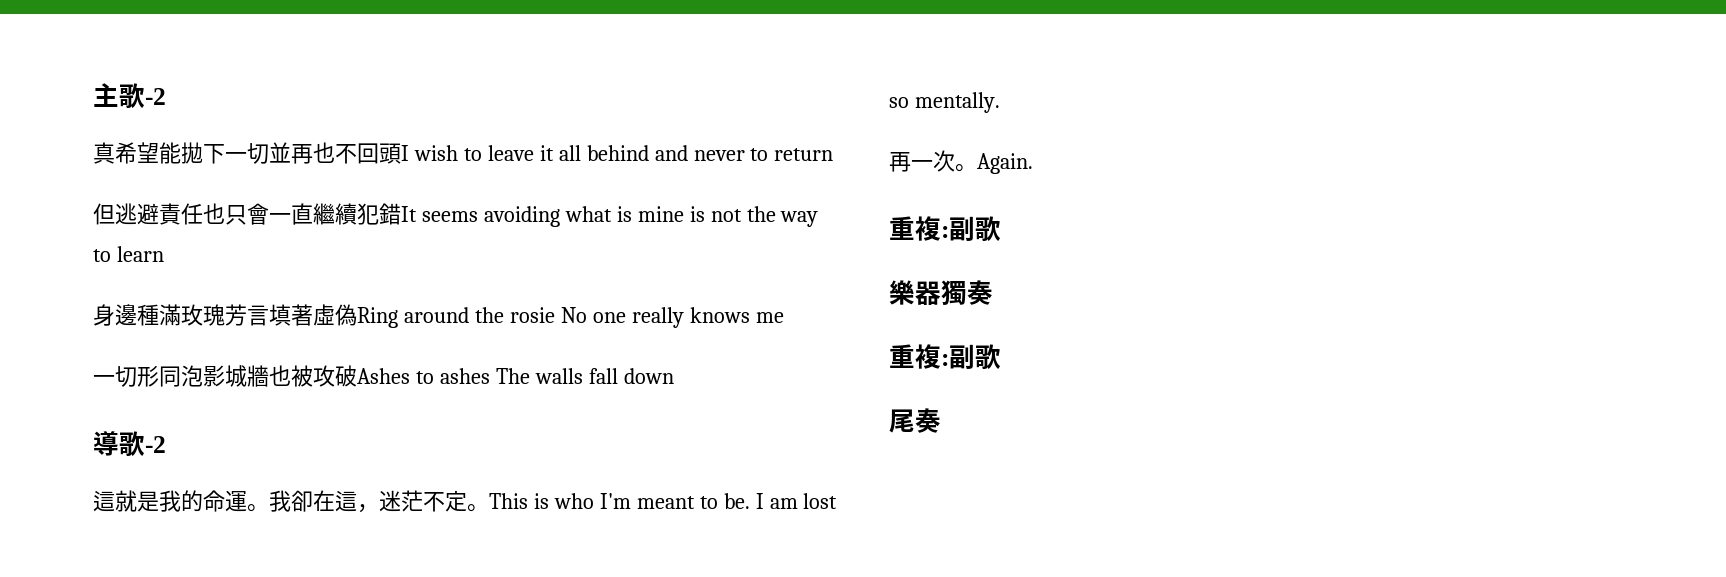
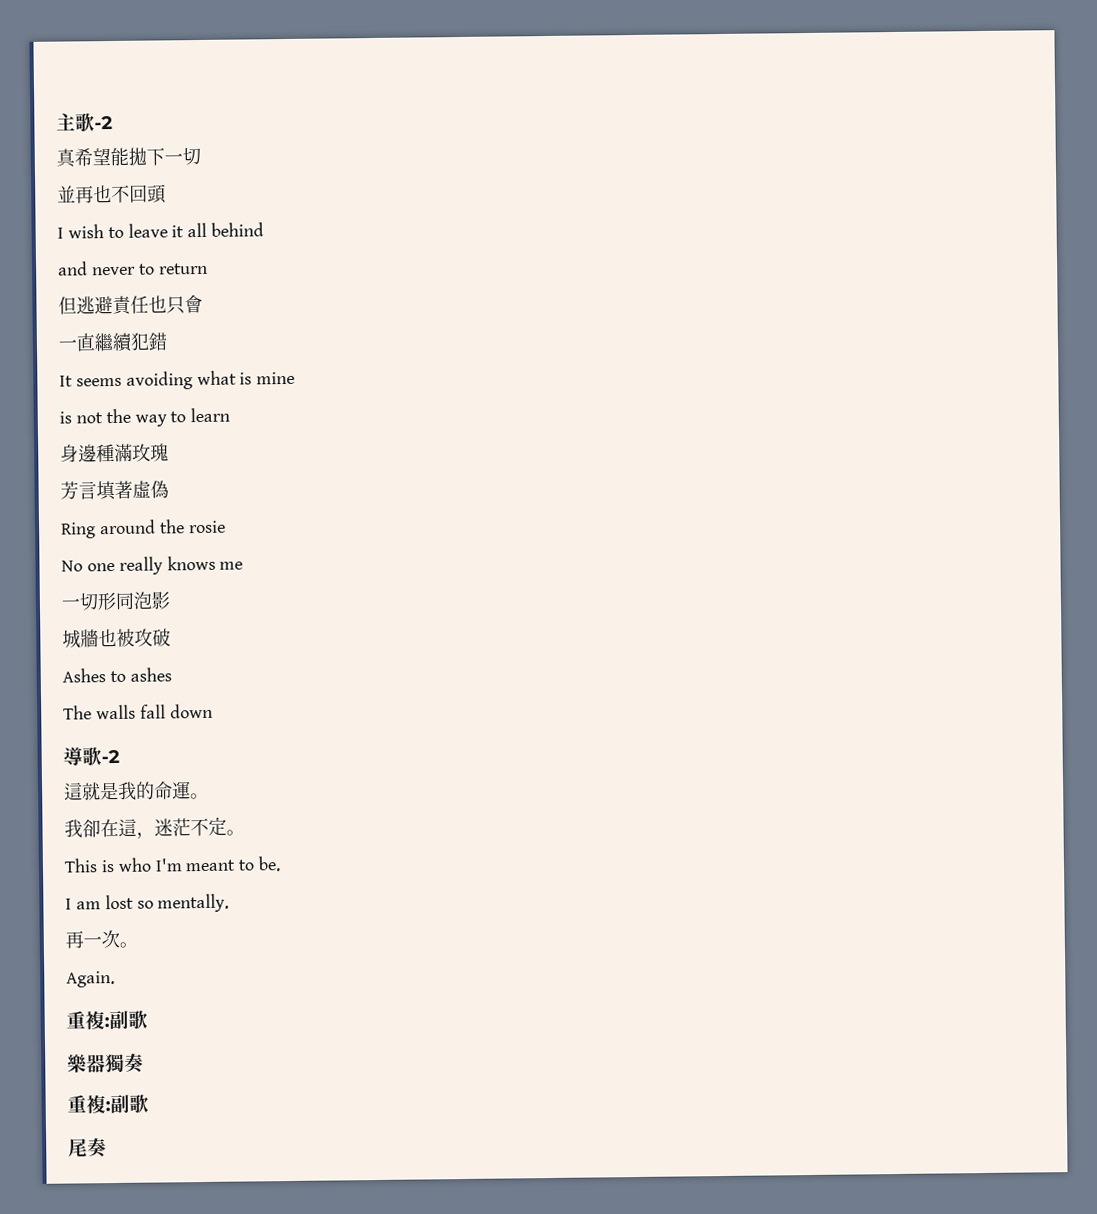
- 真希望能拋下一切並再也不回頭I wish to leave it all behind and never to return
+ 真希望能拋下一切
+ 並再也不回頭
+ I wish to leave it all behind
+ and never to return
- 但逃避責任也只會一直繼續犯錯It seems avoiding what is mine is not the way to learn
+ 但逃避責任也只會
+ 一直繼續犯錯
+ It seems avoiding what is mine
+ is not the way to learn
- 身邊種滿玫瑰芳言填著虛偽Ring around the rosie No one really knows me
+ 身邊種滿玫瑰
+ 芳言填著虛偽
+ Ring around the rosie
+ No one really knows me
- 一切形同泡影城牆也被攻破Ashes to ashes The walls fall down
+ 一切形同泡影
+ 城牆也被攻破
+ Ashes to ashes
+ The walls fall down
- 這就是我的命運。我卻在這，迷茫不定。This is who I'm meant to be. I am lost so mentally.
+ 這就是我的命運。
+ 我卻在這，迷茫不定。
+ This is who I'm meant to be.
+ I am lost so mentally.
- 再一次。Again.
+ 再一次。
+ Again.

